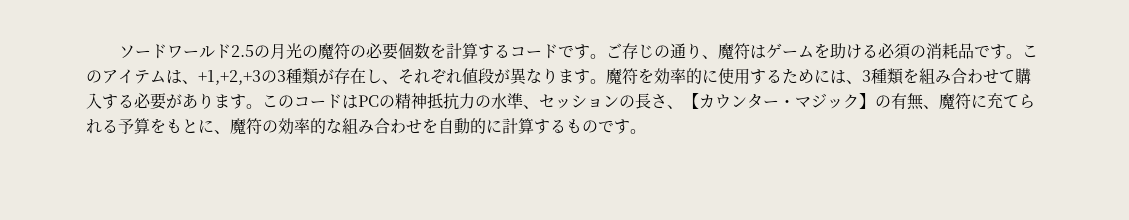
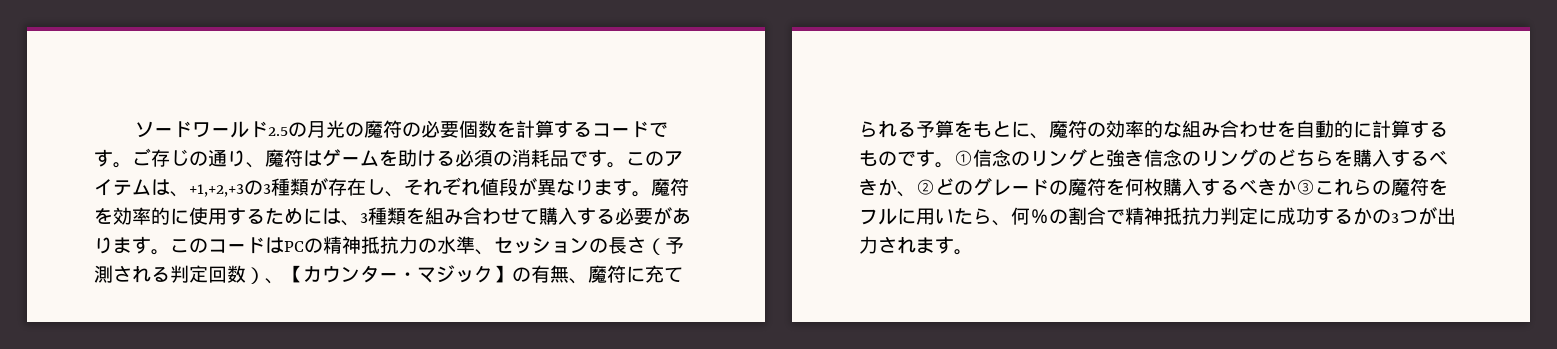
- このコードはPCの精神抵抗力の水準、セッションの長さ、【カウンター・マジック】の有無、魔符に充てられる予算をもとに、魔符の効率的な組み合わせを自動的に計算するものです。
+ このコードはPCの精神抵抗力の水準、セッションの長さ（予測される判定回数）、【カウンター・マジック】の有無、魔符に充てられる予算をもとに、魔符の効率的な組み合わせを自動的に計算するものです。
+ ①信念のリングと強き信念のリングのどちらを購入するべきか、②どのグレードの魔符を何枚購入するべきか③これらの魔符をフルに用いたら、何％の割合で精神抵抗力判定に成功するかの3つが出力されます。

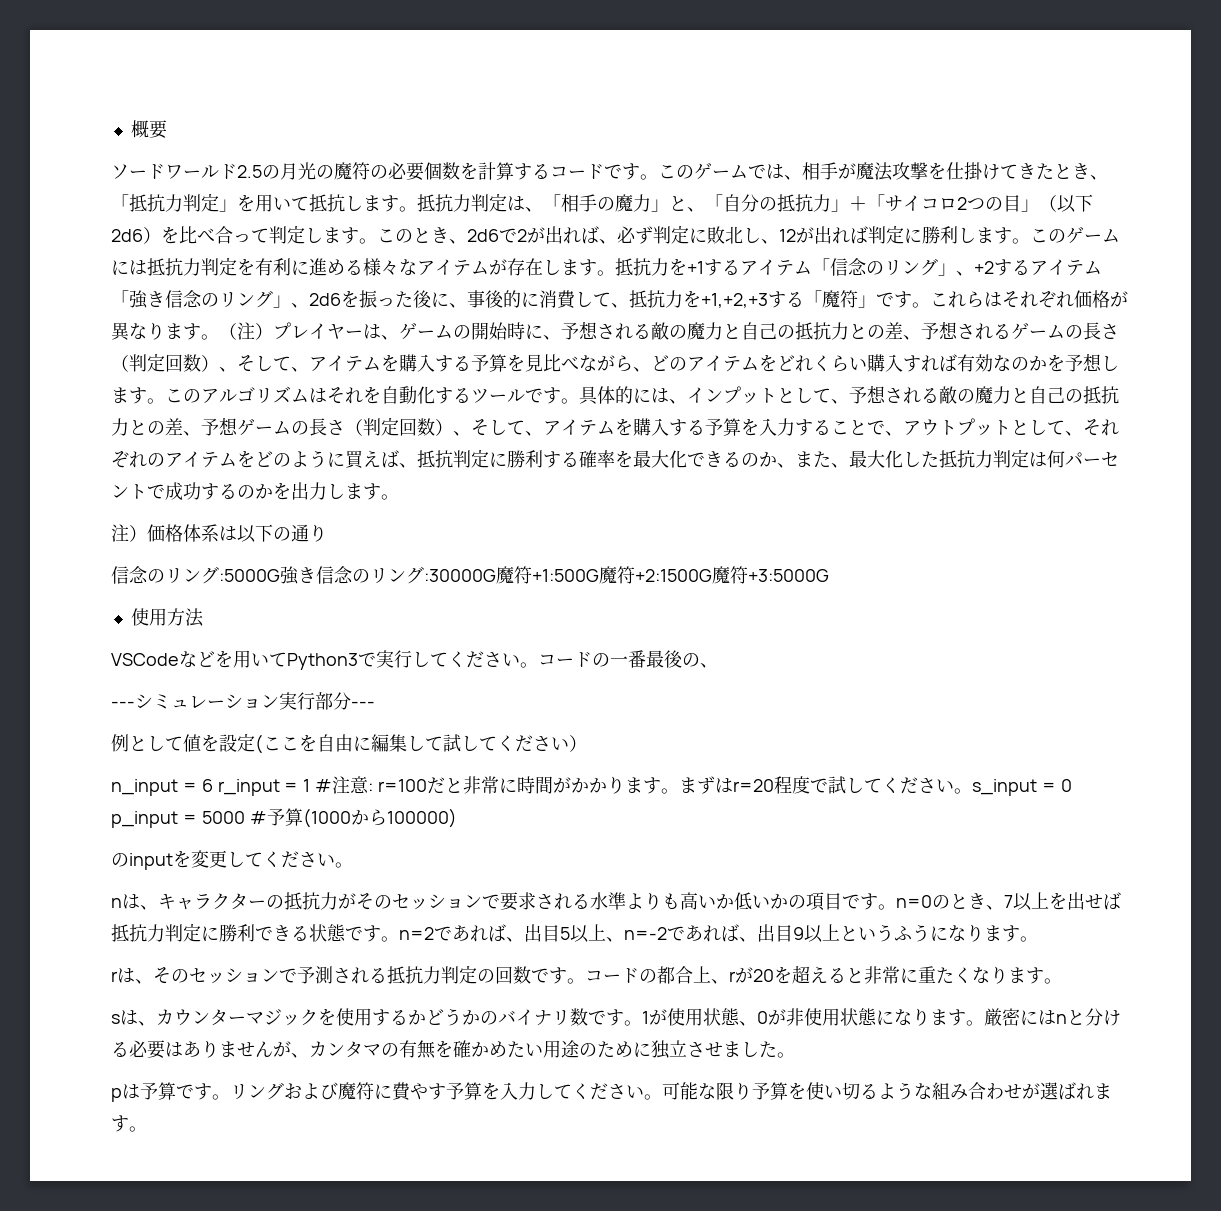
+ 概要
- ご存じの通り、魔符はゲームを助ける必須の消耗品です。このアイテムは、+1,+2,+3の3種類が存在し、それぞれ値段が異なります。魔符を効率的に使用するためには、3種類を組み合わせて購入する必要があります。このコードはPCの精神抵抗力の水準、セッションの長さ（予測される判定回数）、【カウンター・マジック】の有無、魔符に充てられる予算をもとに、魔符の効率的な組み合わせを自動的に計算するものです。①信念のリングと強き信念のリングのどちらを購入するべきか、②どのグレードの魔符を何枚購入するべきか③これらの魔符をフルに用いたら、何％の割合で精神抵抗力判定に成功するかの3つが出力されます。
+ このゲームでは、相手が魔法攻撃を仕掛けてきたとき、「抵抗力判定」を用いて抵抗します。抵抗力判定は、「相手の魔力」と、「自分の抵抗力」＋「サイコロ2つの目」（以下2d6）を比べ合って判定します。このとき、2d6で2が出れば、必ず判定に敗北し、12が出れば判定に勝利します。このゲームには抵抗力判定を有利に進める様々なアイテムが存在します。抵抗力を+1するアイテム「信念のリング」、+2するアイテム「強き信念のリング」、2d6を振った後に、事後的に消費して、抵抗力を+1,+2,+3する「魔符」です。これらはそれぞれ価格が異なります。（注）プレイヤーは、ゲームの開始時に、予想される敵の魔力と自己の抵抗力との差、予想されるゲームの長さ（判定回数）、そして、アイテムを購入する予算を見比べながら、どのアイテムをどれくらい購入すれば有効なのかを予想します。このアルゴリズムはそれを自動化するツールです。具体的には、インプットとして、予想される敵の魔力と自己の抵抗力との差、予想ゲームの長さ（判定回数）、そして、アイテムを購入する予算を入力することで、アウトプットとして、それぞれのアイテムをどのように買えば、抵抗判定に勝利する確率を最大化できるのか、また、最大化した抵抗力判定は何パーセントで成功するのかを出力します。
+ 注）価格体系は以下の通り
+ 信念のリング:5000G強き信念のリング:30000G魔符+1:500G魔符+2:1500G魔符+3:5000G
+ 使用方法
+ VSCodeなどを用いてPython3で実行してください。コードの一番最後の、
+ ---シミュレーション実行部分---
+ 例として値を設定(ここを自由に編集して試してください）
+ n_input = 6 r_input = 1 #注意: r=100だと非常に時間がかかります。まずはr=20程度で試してください。s_input = 0 p_input = 5000 #予算(1000から100000)
+ のinputを変更してください。
+ nは、キャラクターの抵抗力がそのセッションで要求される水準よりも高いか低いかの項目です。n=0のとき、7以上を出せば抵抗力判定に勝利できる状態です。n=2であれば、出目5以上、n=-2であれば、出目9以上というふうになります。
+ rは、そのセッションで予測される抵抗力判定の回数です。コードの都合上、rが20を超えると非常に重たくなります。
+ sは、カウンターマジックを使用するかどうかのバイナリ数です。1が使用状態、0が非使用状態になります。厳密にはnと分ける必要はありませんが、カンタマの有無を確かめたい用途のために独立させました。
+ pは予算です。リングおよび魔符に費やす予算を入力してください。可能な限り予算を使い切るような組み合わせが選ばれます。

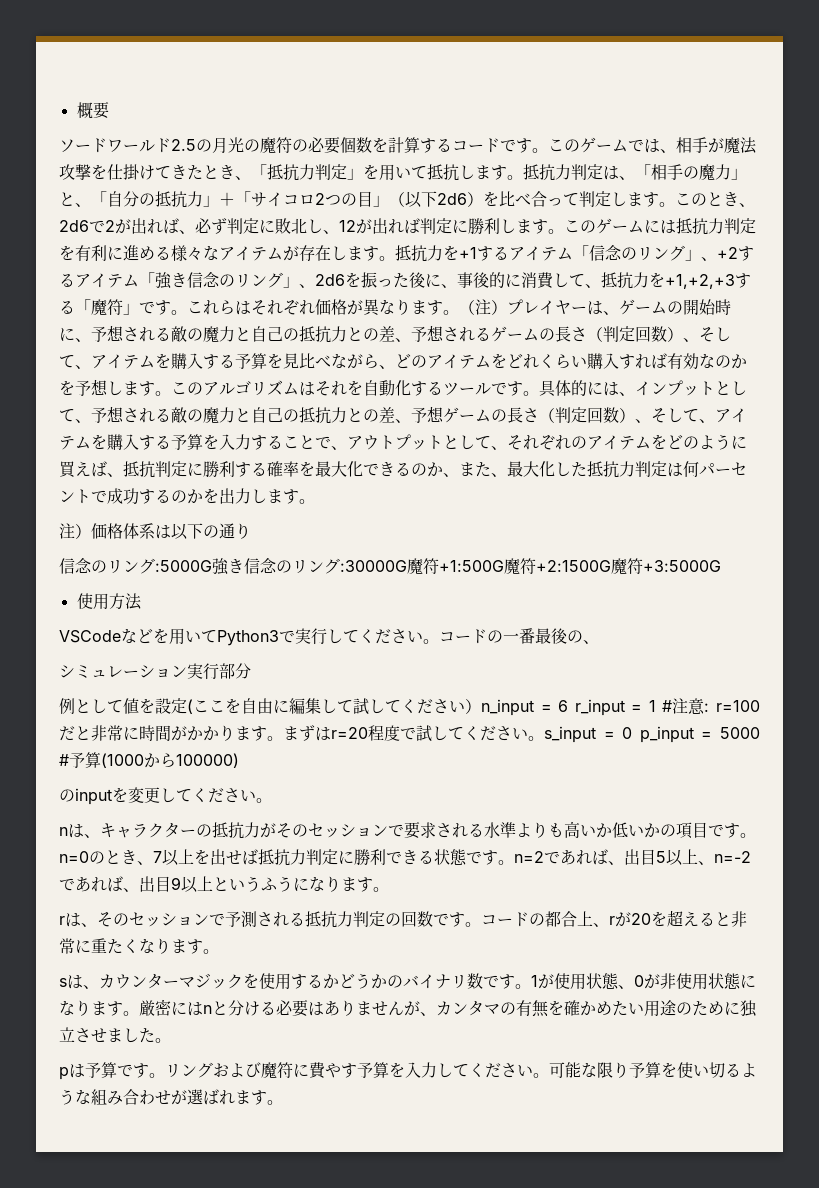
- ---シミュレーション実行部分---
+ シミュレーション実行部分
- 例として値を設定(ここを自由に編集して試してください）
- n_input = 6 r_input = 1 #注意: r=100だと非常に時間がかかります。
+ 例として値を設定(ここを自由に編集して試してください）n_input = 6 r_input = 1 #注意: r=100だと非常に時間がかかります。

